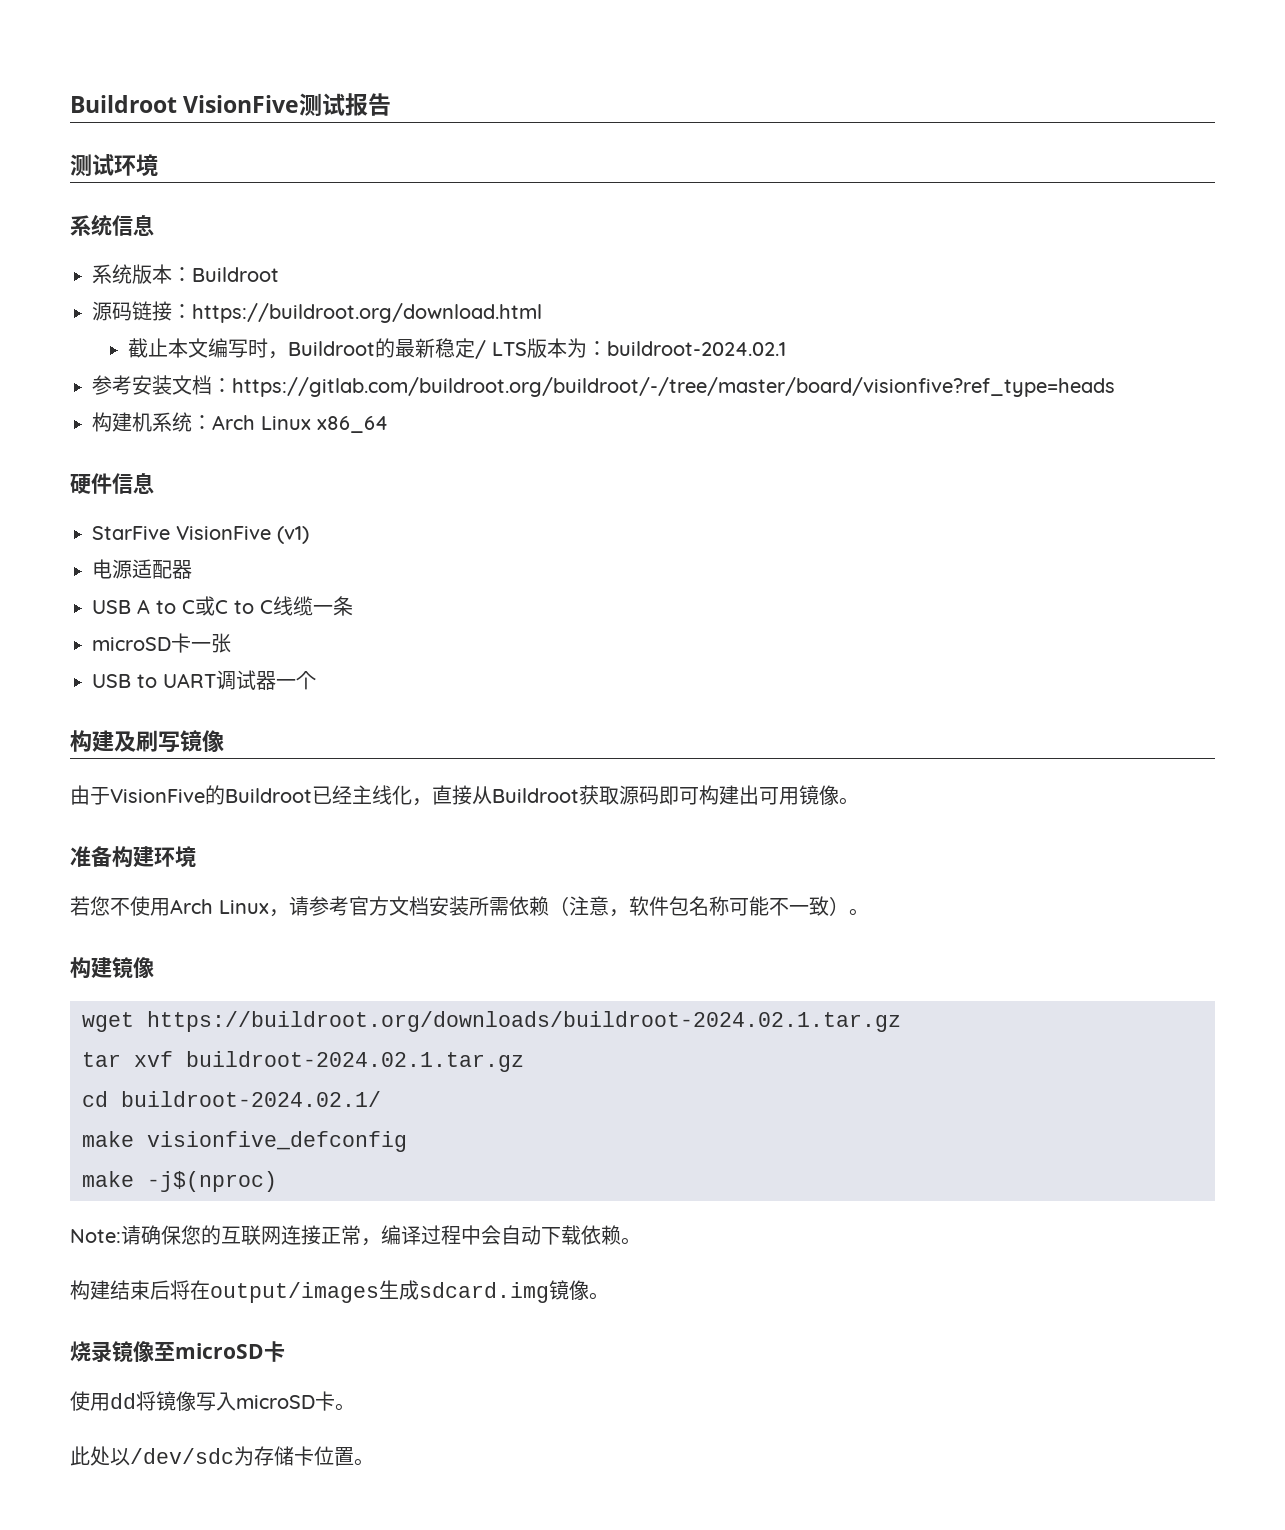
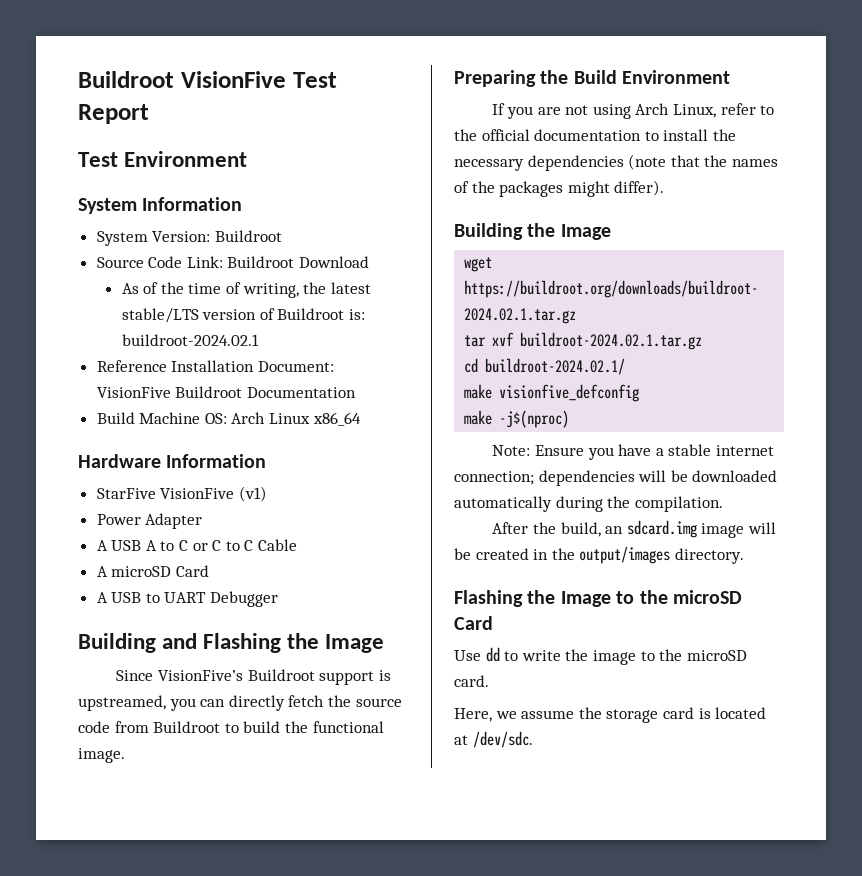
- Buildroot VisionFive测试报告
- 测试环境
- 系统信息
- 系统版本：Buildroot
- 源码链接：https://buildroot.org/download.html
- 截止本文编写时，Buildroot的最新稳定/ LTS版本为：buildroot-2024.02.1
- 参考安装文档：https://gitlab.com/buildroot.org/buildroot/-/tree/master/board/visionfive?ref_type=heads
- 构建机系统：Arch Linux x86_64
+ Buildroot VisionFive Test Report
+ Test Environment
+ System Information
+ System Version: Buildroot
+ Source Code Link: Buildroot Download
+ As of the time of writing, the latest stable/LTS version of Buildroot is: buildroot-2024.02.1
+ Reference Installation Document: VisionFive Buildroot Documentation
+ Build Machine OS: Arch Linux x86_64
- 硬件信息
+ Hardware Information
- 电源适配器
- USB A to C或C to C线缆一条
- microSD卡一张
- USB to UART调试器一个
- 构建及刷写镜像
- 由于VisionFive的Buildroot已经主线化，直接从Buildroot获取源码即可构建出可用镜像。
- 准备构建环境
- 若您不使用Arch Linux，请参考官方文档安装所需依赖（注意，软件包名称可能不一致）。
- 构建镜像
+ Power Adapter
+ A USB A to C or C to C Cable
+ A microSD Card
+ A USB to UART Debugger
+ Building and Flashing the Image
+ Since VisionFive’s Buildroot support is upstreamed, you can directly fetch the source code from Buildroot to build the functional image.
+ Preparing the Build Environment
+ If you are not using Arch Linux, refer to the official documentation to install the necessary dependencies (note that the names of the packages might differ).
+ Building the Image
- Note:请确保您的互联网连接正常，编译过程中会自动下载依赖。
- 构建结束后将在output/images生成sdcard.img镜像。
- 烧录镜像至microSD卡
- 使用dd将镜像写入microSD卡。
- 此处以/dev/sdc为存储卡位置。
+ Note: Ensure you have a stable internet connection; dependencies will be downloaded automatically during the compilation.
+ After the build, an sdcard.img image will be created in the output/images directory.
+ Flashing the Image to the microSD Card
+ Use dd to write the image to the microSD card.
+ Here, we assume the storage card is located at /dev/sdc.

